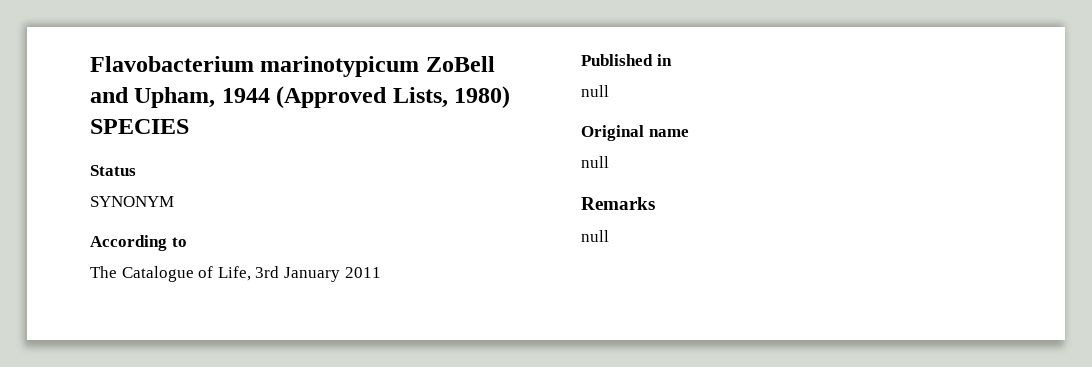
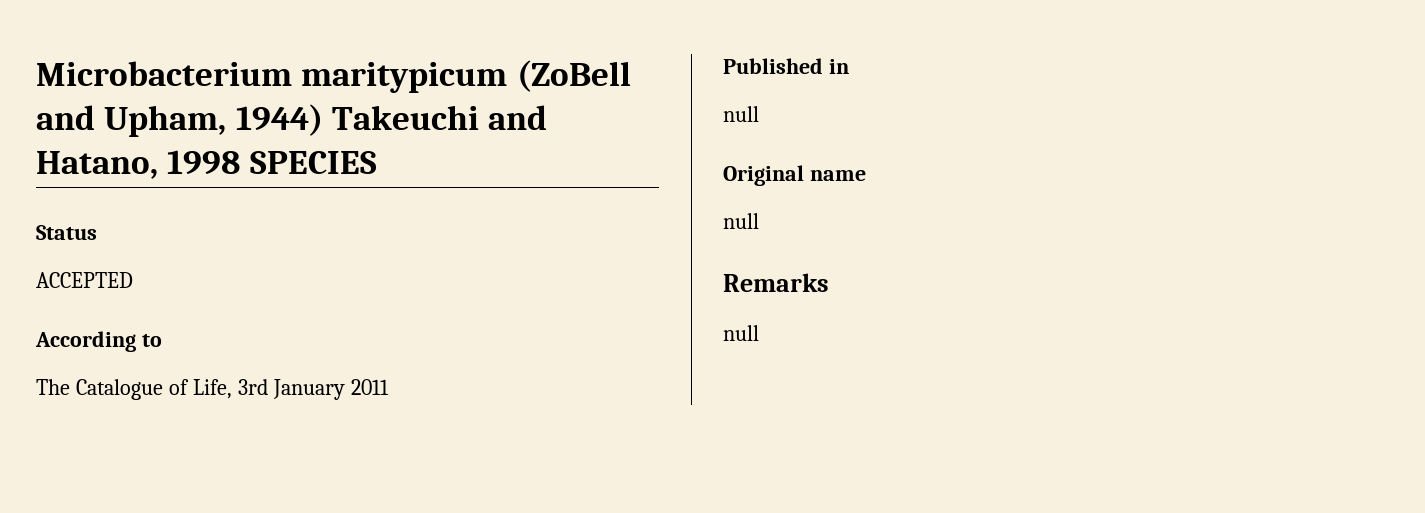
- Flavobacterium marinotypicum ZoBell and Upham, 1944 (Approved Lists, 1980) SPECIES
+ Microbacterium maritypicum (ZoBell and Upham, 1944) Takeuchi and Hatano, 1998 SPECIES
- SYNONYM
+ ACCEPTED

